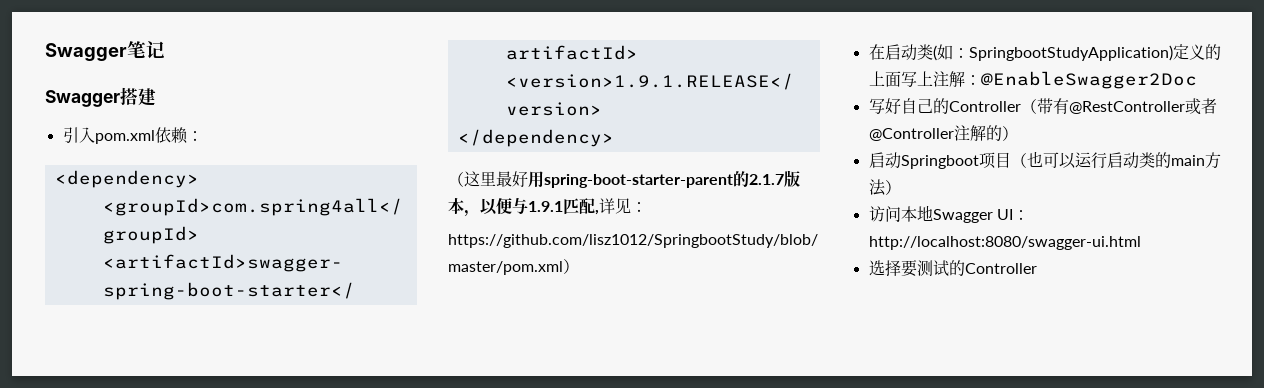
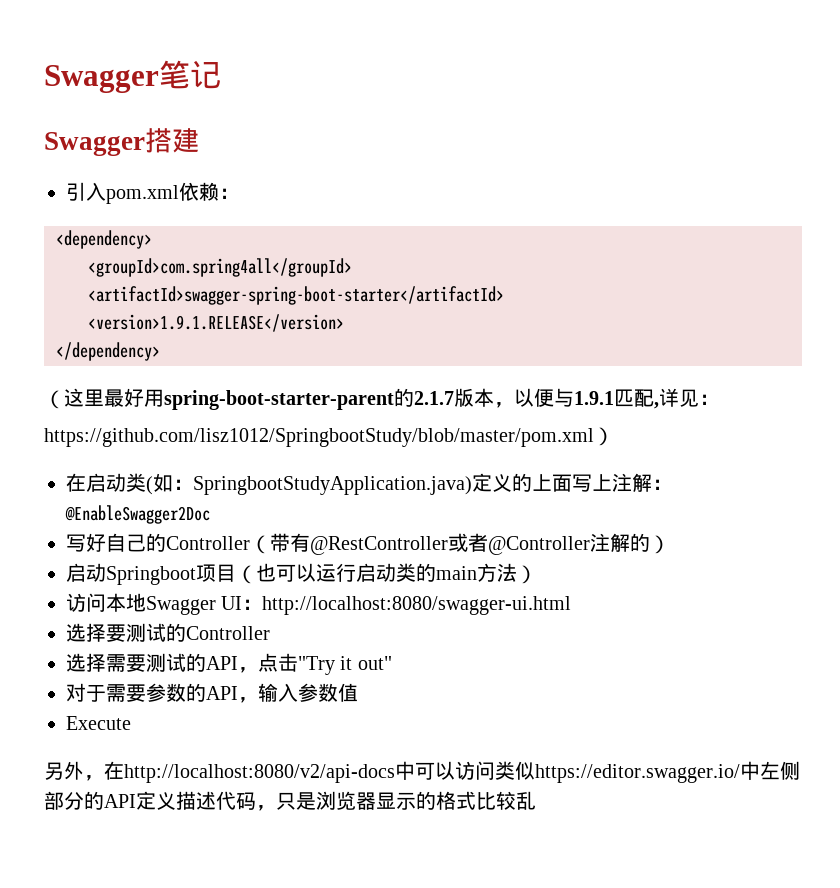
- 在启动类(如：SpringbootStudyApplication)定义的上面写上注解：@EnableSwagger2Doc
+ 在启动类(如：SpringbootStudyApplication.java)定义的上面写上注解：@EnableSwagger2Doc
+ 选择需要测试的API，点击"Try it out"
+ 对于需要参数的API，输入参数值
+ Execute
+ 另外，在http://localhost:8080/v2/api-docs中可以访问类似https://editor.swagger.io/中左侧部分的API定义描述代码，只是浏览器显示的格式比较乱

